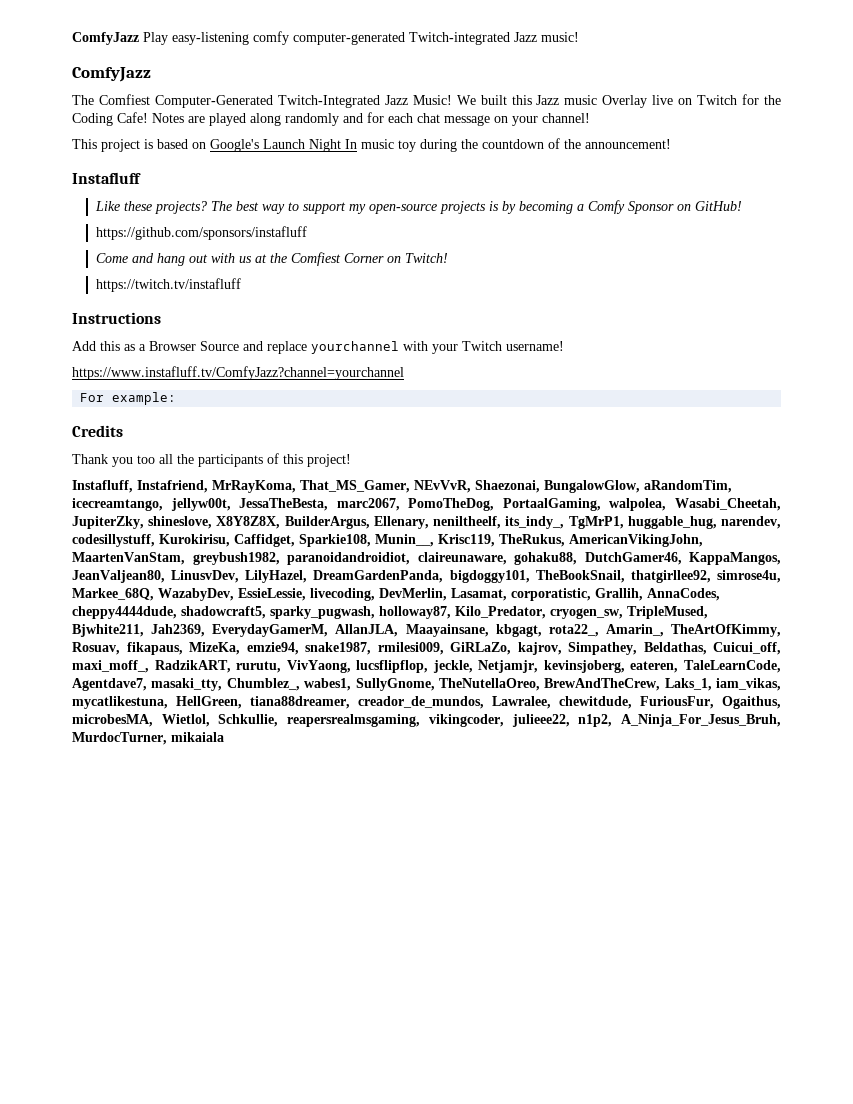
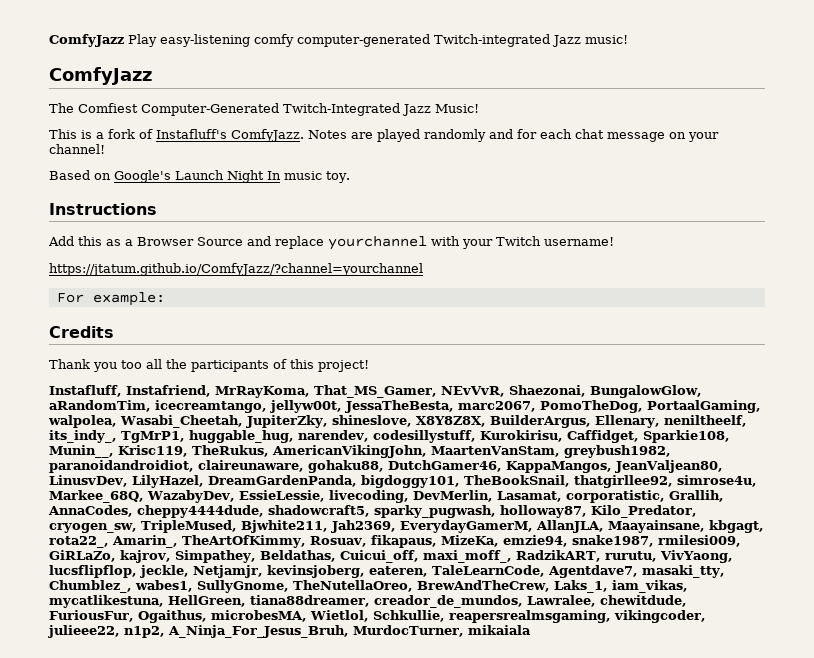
- The Comfiest Computer-Generated Twitch-Integrated Jazz Music! We built this Jazz music Overlay live on Twitch for the Coding Cafe!
+ The Comfiest Computer-Generated Twitch-Integrated Jazz Music!
+ This is a fork of Instafluff's ComfyJazz.
- Notes are played along randomly and for each chat message on your channel!
+ Notes are played randomly and for each chat message on your channel!
- This project is based on Google's Launch Night In music toy during the countdown of the announcement!
- Instafluff
- Like these projects? The best way to support my open-source projects is by becoming a Comfy Sponsor on GitHub!
- https://github.com/sponsors/instafluff
- Come and hang out with us at the Comfiest Corner on Twitch!
- https://twitch.tv/instafluff
+ Based on Google's Launch Night In music toy.
- https://www.instafluff.tv/ComfyJazz?channel=yourchannel
+ https://jtatum.github.io/ComfyJazz/?channel=yourchannel

